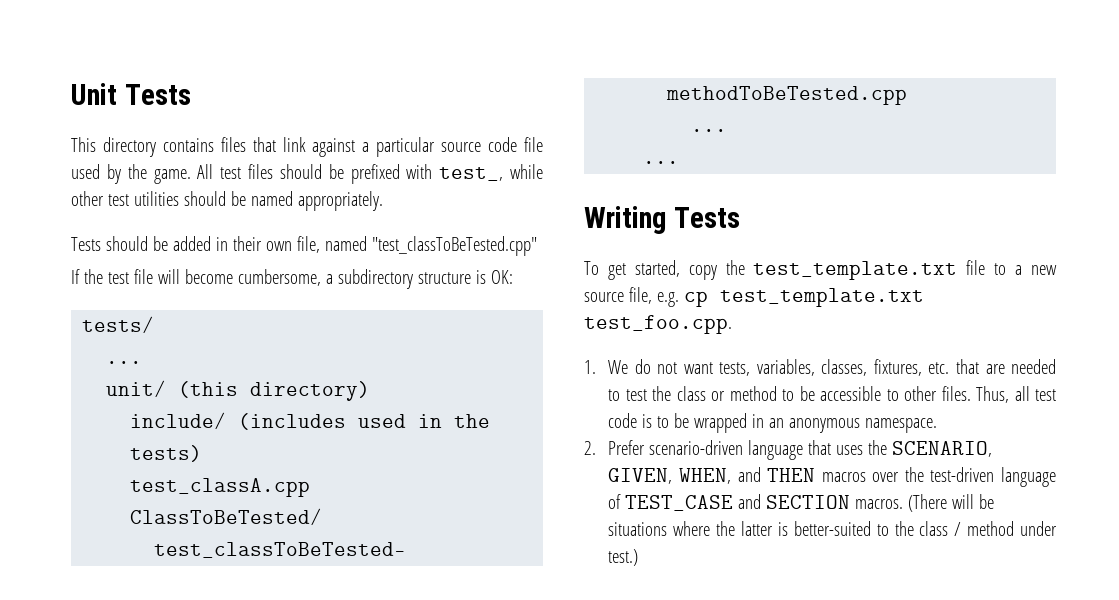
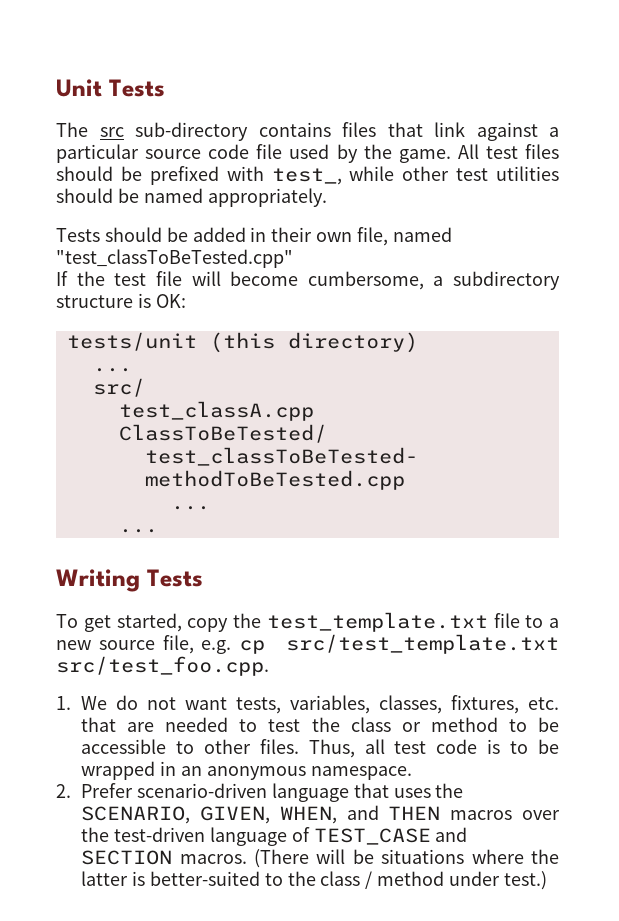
- This directory contains files that link against a particular source code file used by the game.
+ The src sub-directory contains files that link against a particular source code file used by the game.
- tests/
+ tests/unit (this directory)
  ...
- unit/ (this directory)
- include/ (includes used in the tests)
+ src/
- To get started, copy the test_template.txt file to a new source file, e.g. cp test_template.txt test_foo.cpp.
+ To get started, copy the test_template.txt file to a new source file, e.g. cp src/test_template.txt src/test_foo.cpp.

